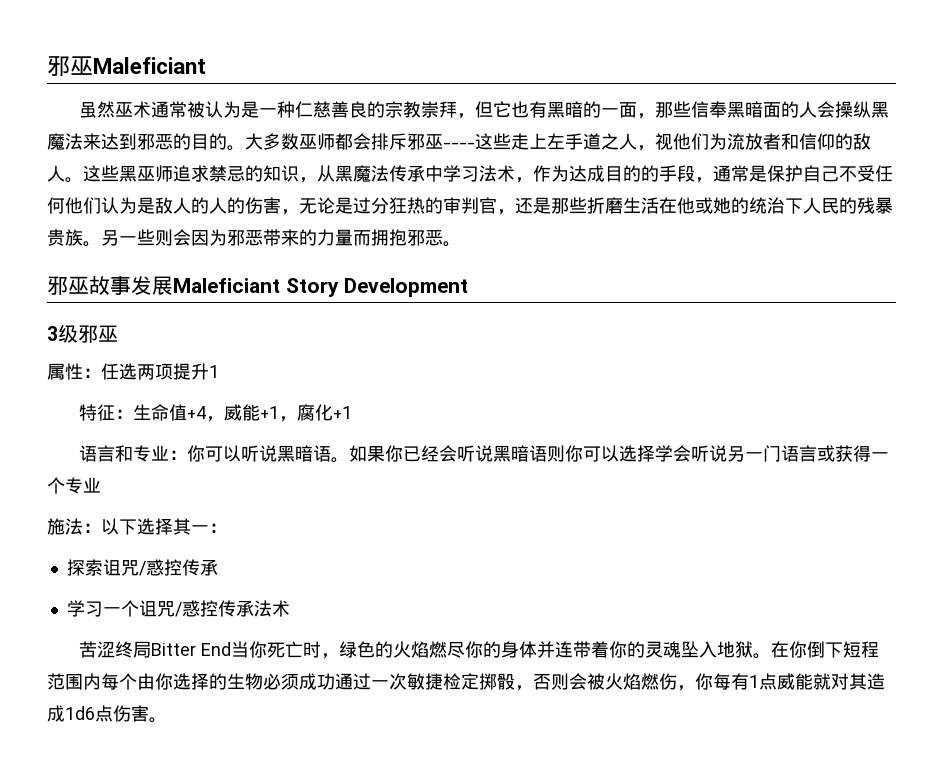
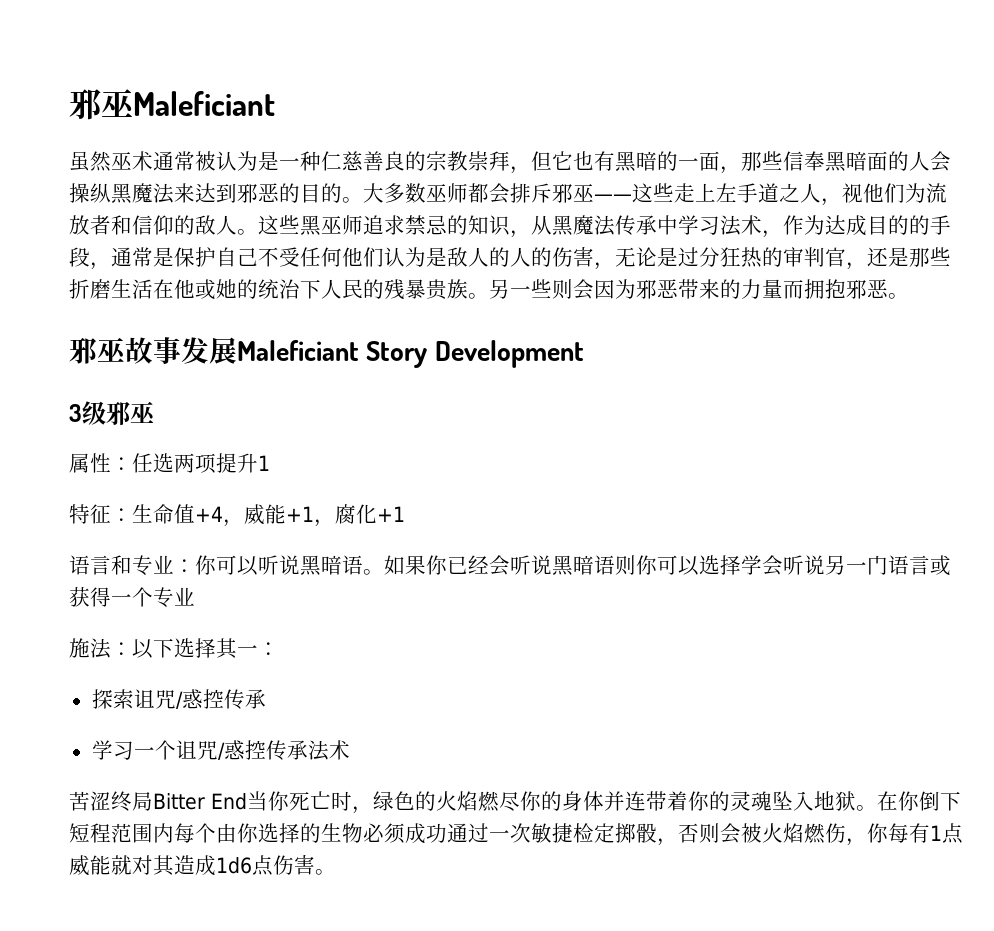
- 大多数巫师都会排斥邪巫----这些走上左手道之人，视他们为流放者和信仰的敌人。
+ 大多数巫师都会排斥邪巫——这些走上左手道之人，视他们为流放者和信仰的敌人。

